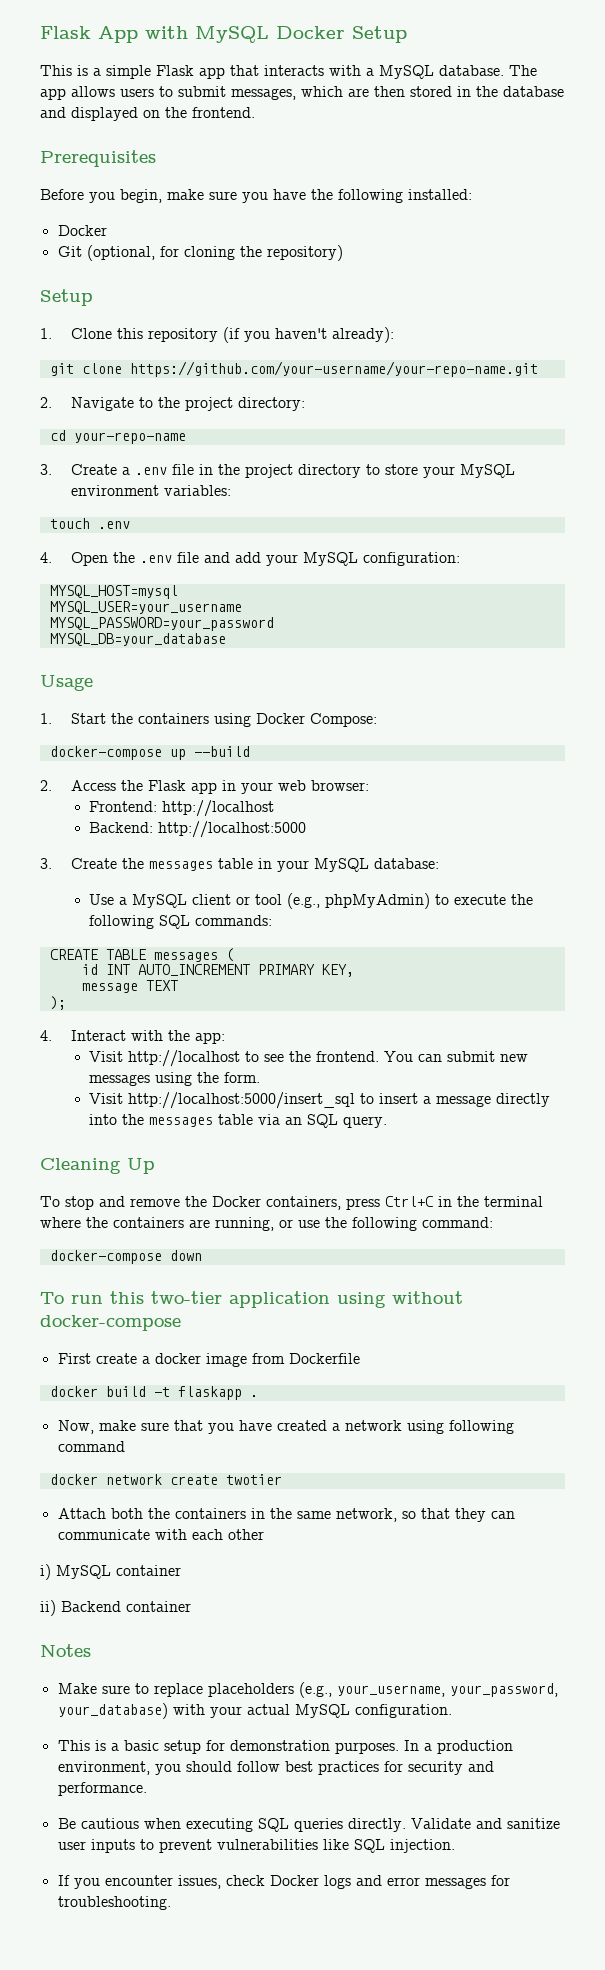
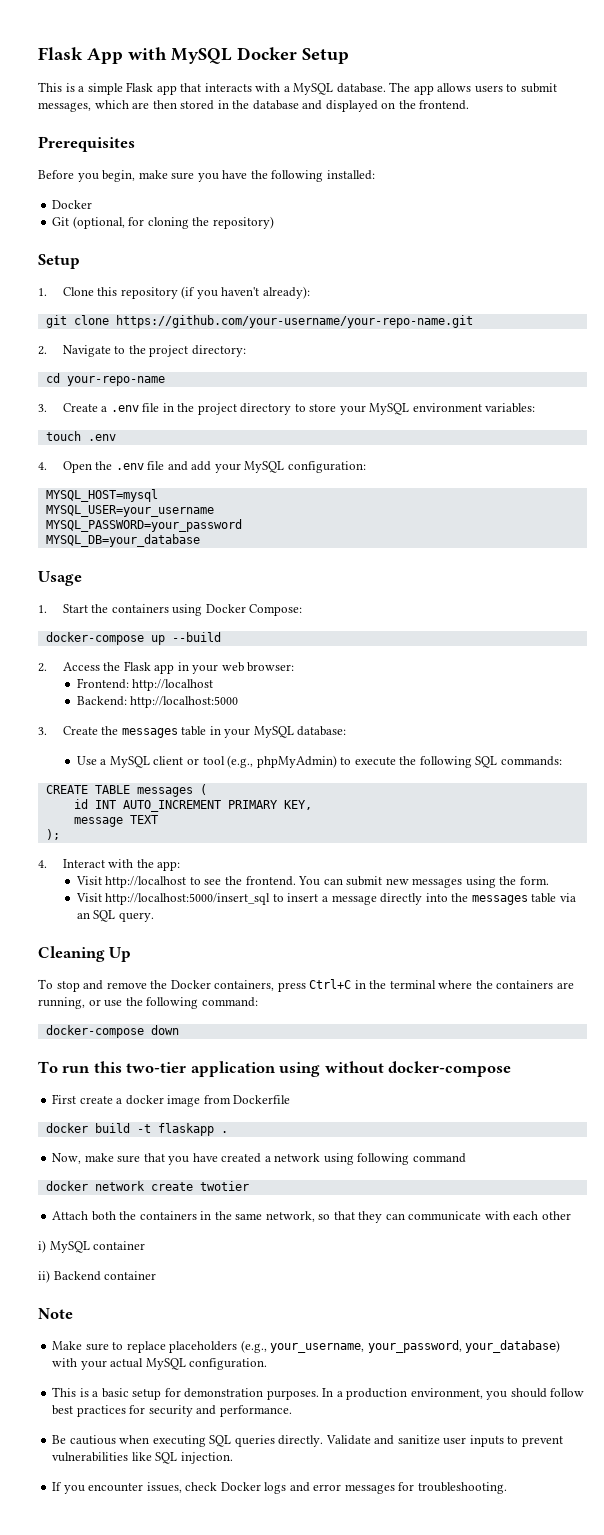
- Notes
+ Note

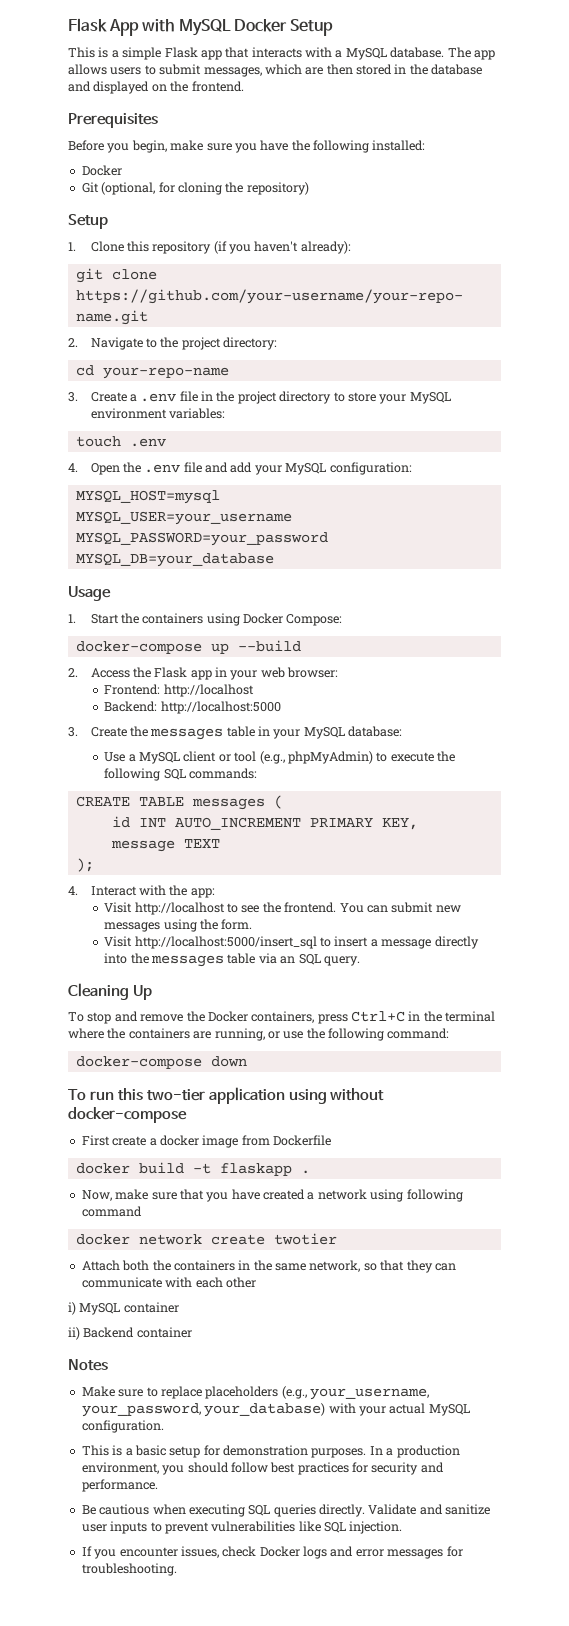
- Note
+ Notes

